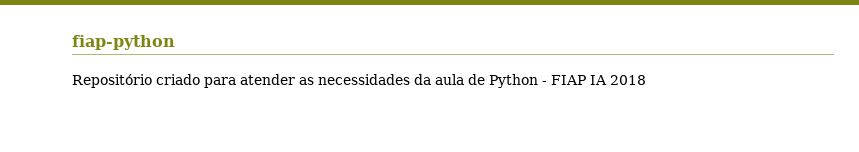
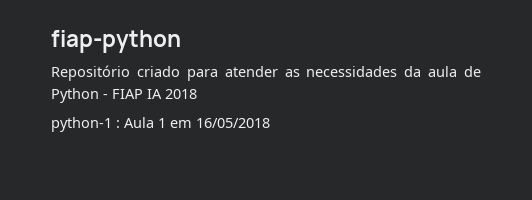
+ python-1 : Aula 1 em 16/05/2018

